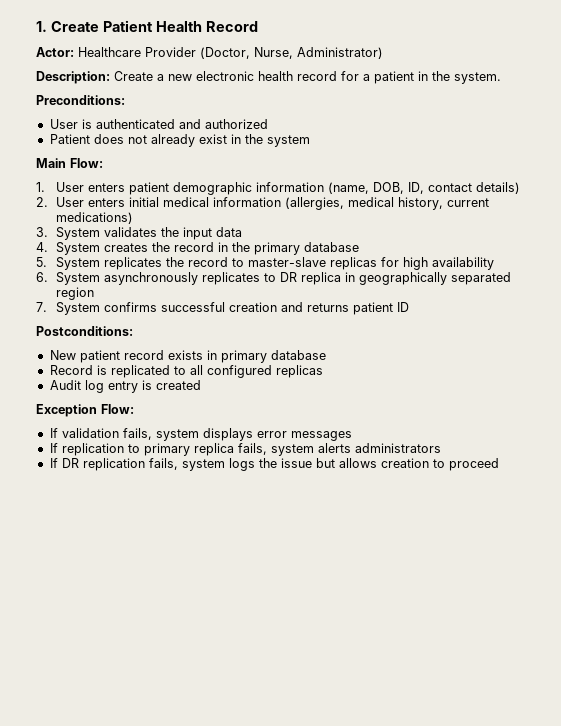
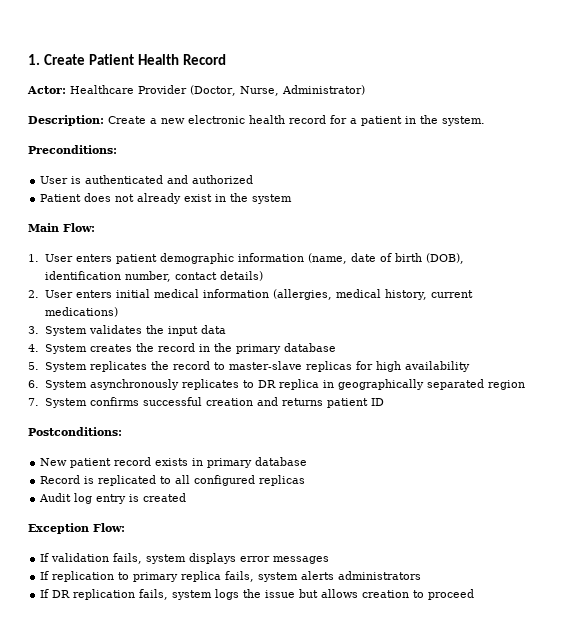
- 1. User enters patient demographic information (name, DOB, ID, contact details)
+ 1. User enters patient demographic information (name, date of birth (DOB), identification number, contact details)

